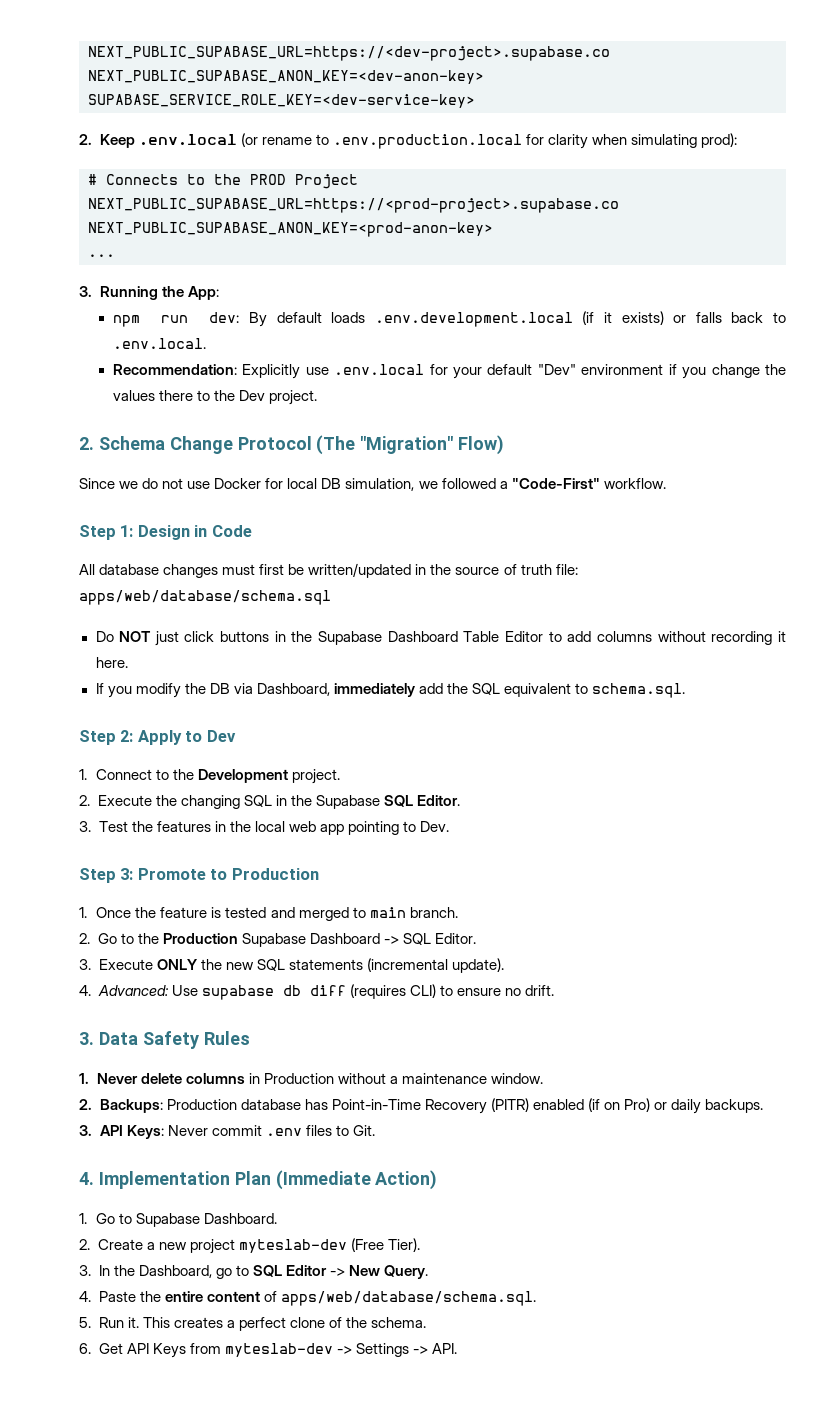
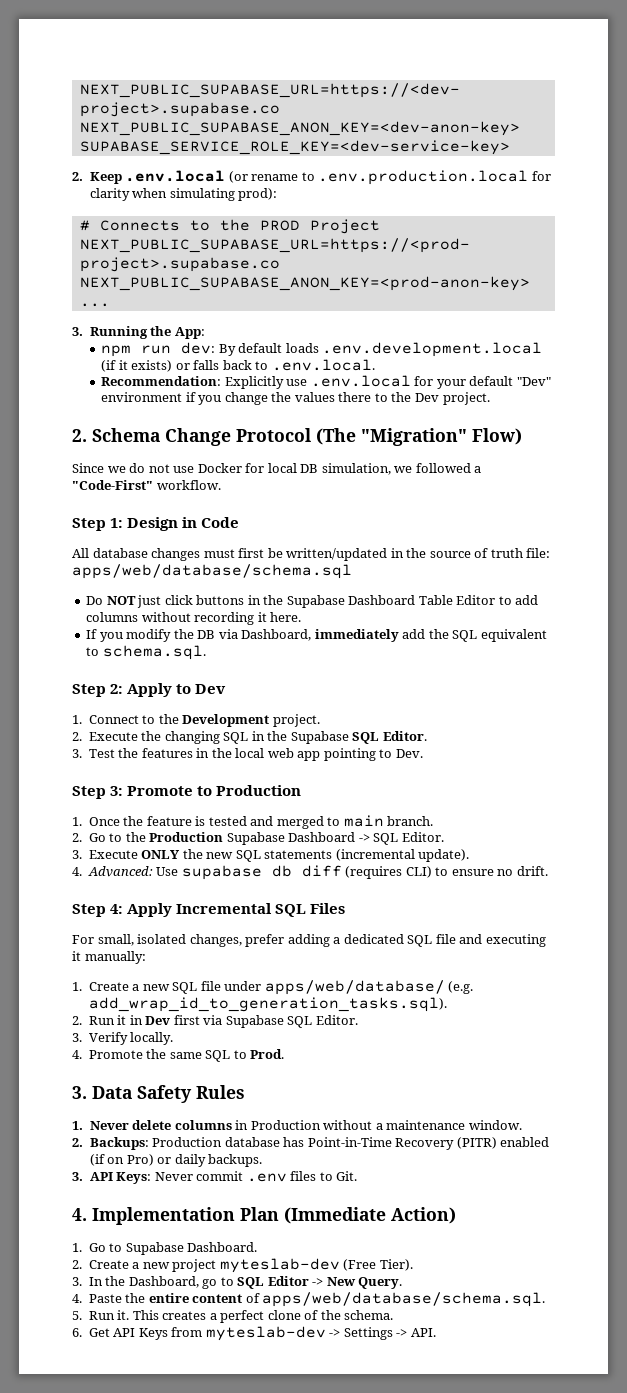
+ Step 4: Apply Incremental SQL Files
+ For small, isolated changes, prefer adding a dedicated SQL file and executing it manually:
+ 1. Create a new SQL file under apps/web/database/ (e.g. add_wrap_id_to_generation_tasks.sql).
+ 2. Run it in Dev first via Supabase SQL Editor.
+ 3. Verify locally.
+ 4. Promote the same SQL to Prod.

